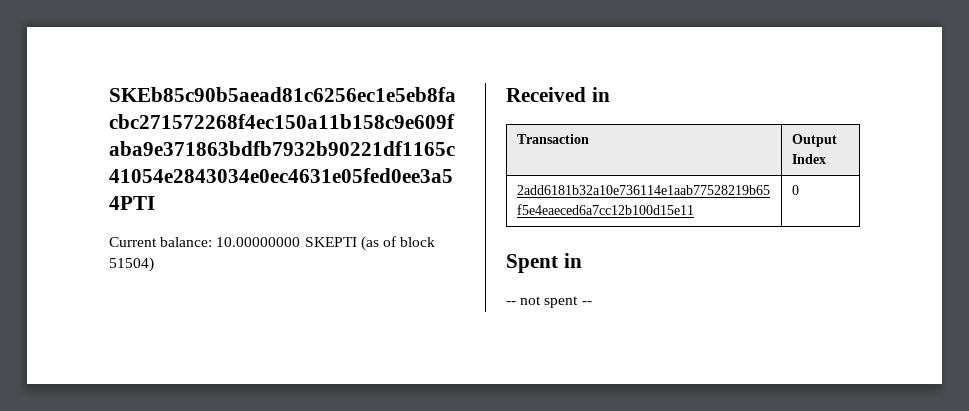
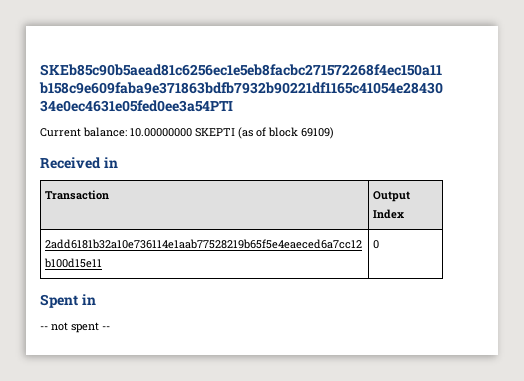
- Current balance: 10.00000000 SKEPTI (as of block 51504)
+ Current balance: 10.00000000 SKEPTI (as of block 69109)

